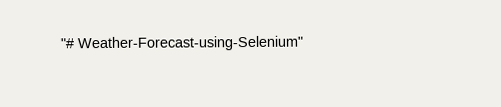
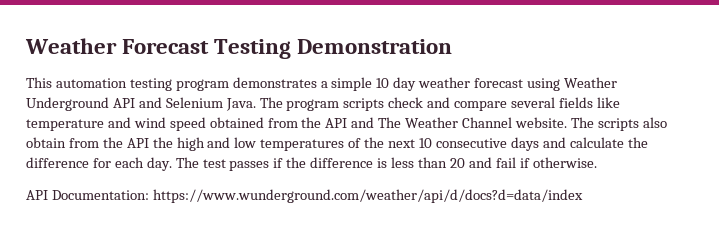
- "# Weather-Forecast-using-Selenium"
+ Weather Forecast Testing Demonstration
+ This automation testing program demonstrates a simple 10 day weather forecast using Weather Underground API and Selenium Java. The program scripts check and compare several fields like temperature and wind speed obtained from the API and The Weather Channel website. The scripts also obtain from the API the high and low temperatures of the next 10 consecutive days and calculate the difference for each day. The test passes if the difference is less than 20 and fail if otherwise.
+ API Documentation: https://www.wunderground.com/weather/api/d/docs?d=data/index

